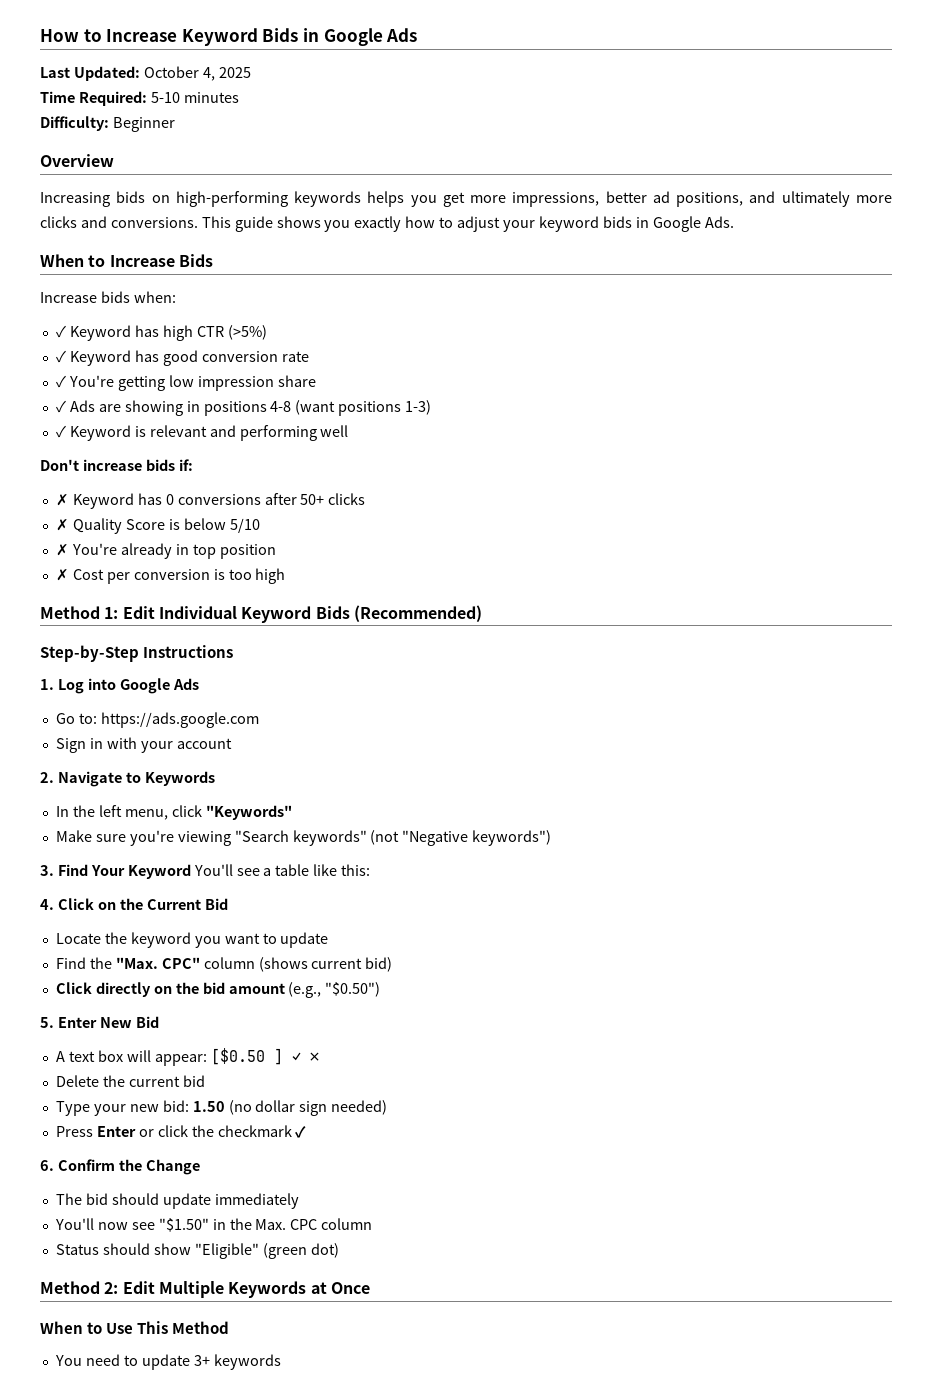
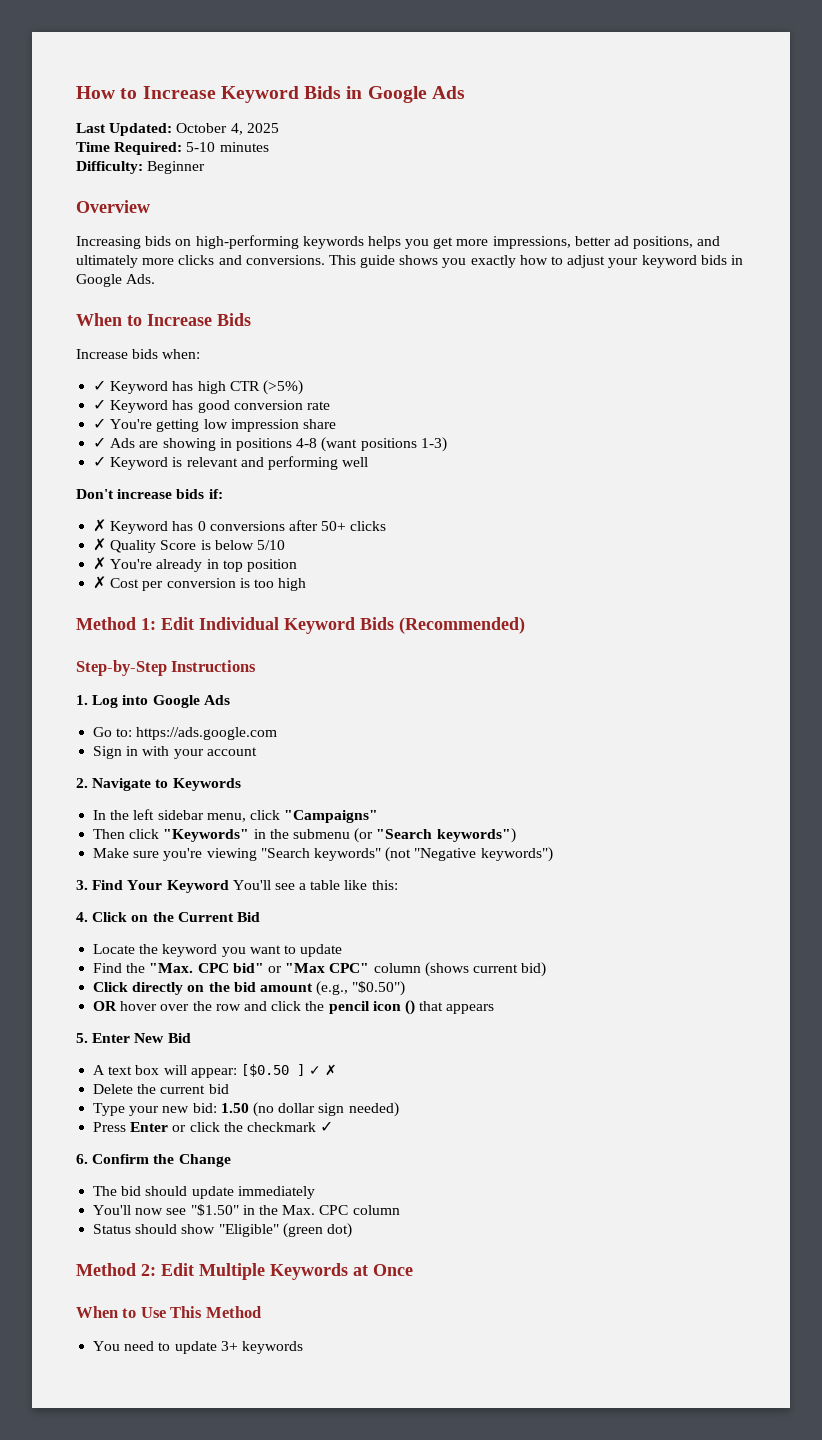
- In the left menu, click "Keywords"
+ In the left sidebar menu, click "Campaigns"
+ Then click "Keywords" in the submenu (or "Search keywords")
- Find the "Max. CPC" column (shows current bid)
+ Find the "Max. CPC bid" or "Max CPC" column (shows current bid)
+ OR hover over the row and click the pencil icon () that appears

